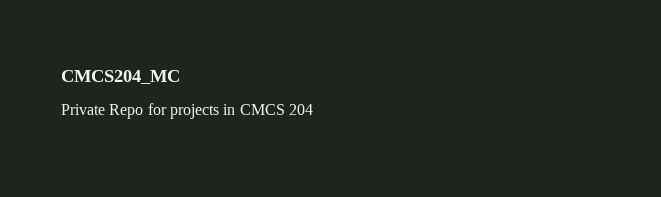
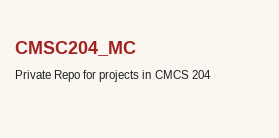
- CMCS204_MC
+ CMSC204_MC

